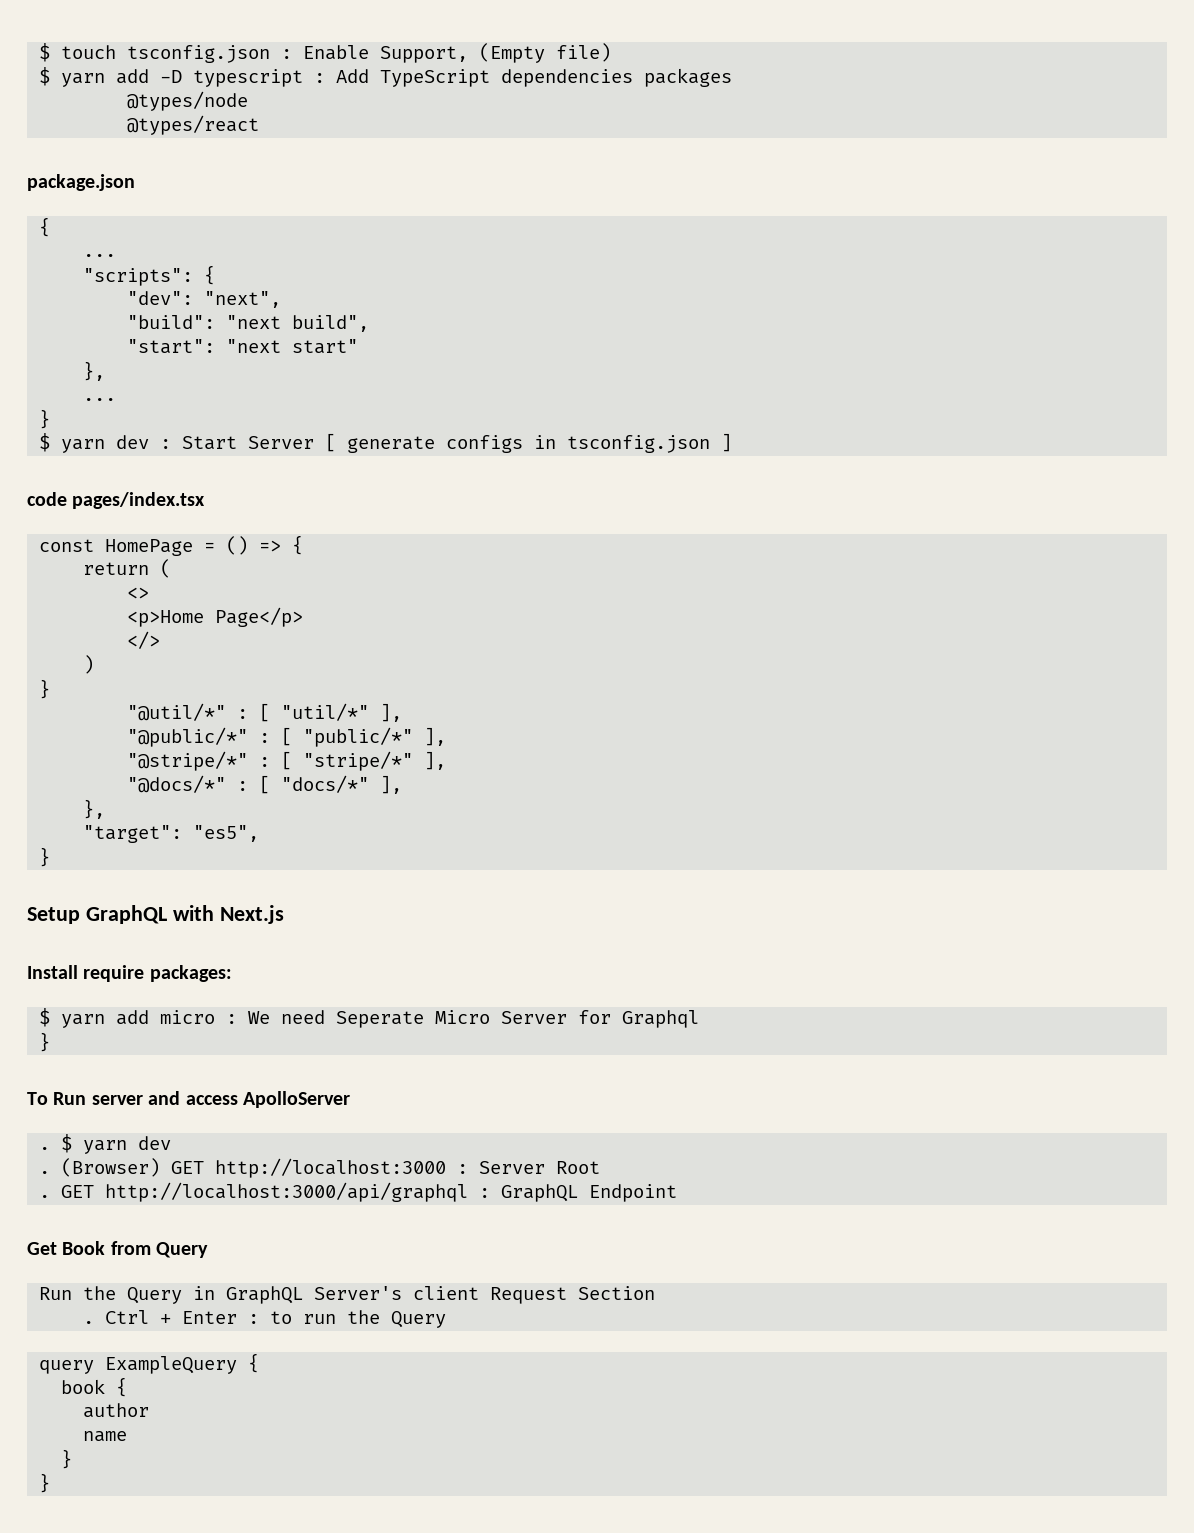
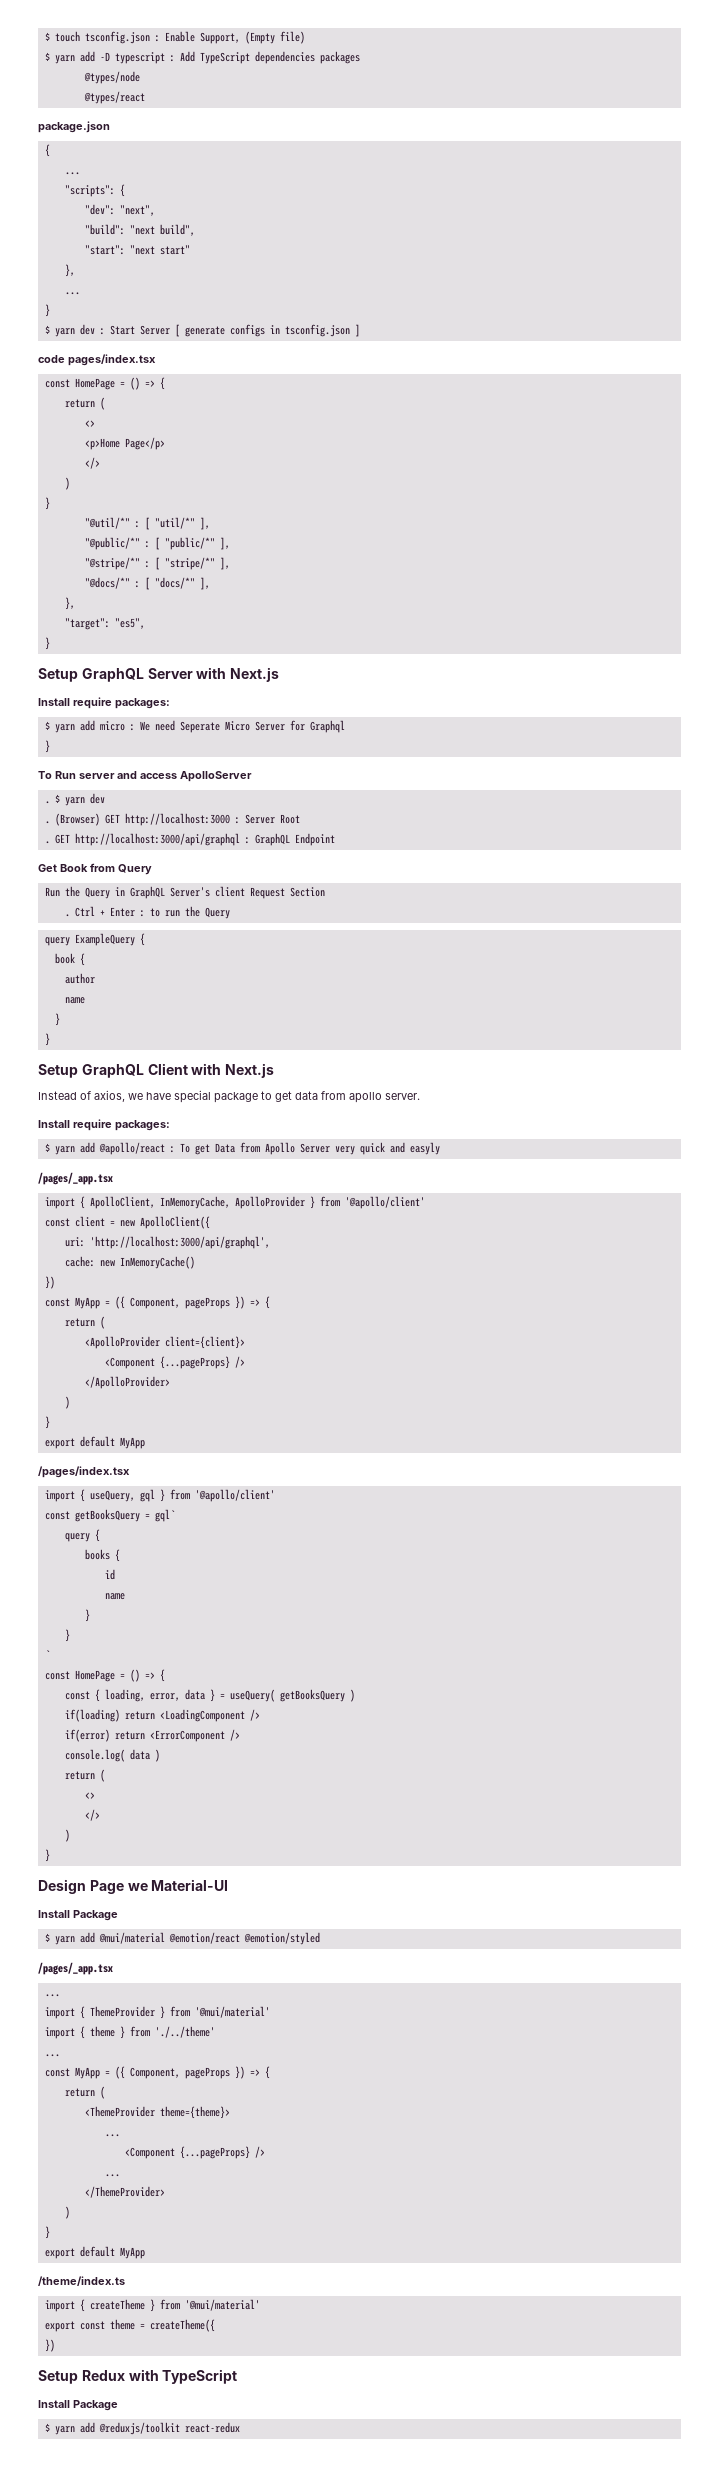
- Setup GraphQL with Next.js
+ Setup GraphQL Server with Next.js
+ Setup GraphQL Client with Next.js
+ Instead of axios, we have special package to get data from apollo server.
+ Install require packages:
+ $ yarn add @apollo/react : To get Data from Apollo Server very quick and easyly
+ /pages/_app.tsx
+ import { ApolloClient, InMemoryCache, ApolloProvider } from '@apollo/client'
+ const client = new ApolloClient({
+ uri: 'http://localhost:3000/api/graphql',
+ cache: new InMemoryCache()
+ })
+ const MyApp = ({ Component, pageProps }) => {
+ return (
+ <ApolloProvider client={client}>
+ <Component {...pageProps} />
+ </ApolloProvider>
+ )
+ }
+ export default MyApp
+ /pages/index.tsx
+ import { useQuery, gql } from '@apollo/client'
+ const getBooksQuery = gql`
+ query {
+ books {
+ id
+ name
+ }
+ }
+ `
+ const HomePage = () => {
+ const { loading, error, data } = useQuery( getBooksQuery )
+ if(loading) return <LoadingComponent />
+ if(error) return <ErrorComponent />
+ console.log( data )
+ return (
+ <>
+ </>
+ )
+ }
+ Design Page we Material-UI
+ Install Package
+ $ yarn add @mui/material @emotion/react @emotion/styled
+ /pages/_app.tsx
+ ...
+ import { ThemeProvider } from '@mui/material'
+ import { theme } from './../theme'
+ ...
+ const MyApp = ({ Component, pageProps }) => {
+ return (
+ <ThemeProvider theme={theme}>
+ ...
+ <Component {...pageProps} />
+ ...
+ </ThemeProvider>
+ )
+ }
+ export default MyApp
+ /theme/index.ts
+ import { createTheme } from '@mui/material'
+ export const theme = createTheme({
+ })
+ Setup Redux with TypeScript
+ Install Package
+ $ yarn add @reduxjs/toolkit react-redux

